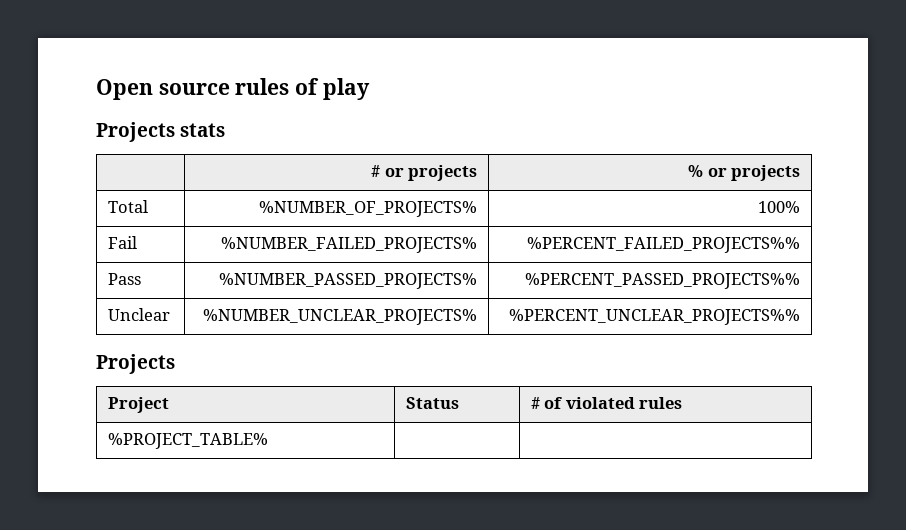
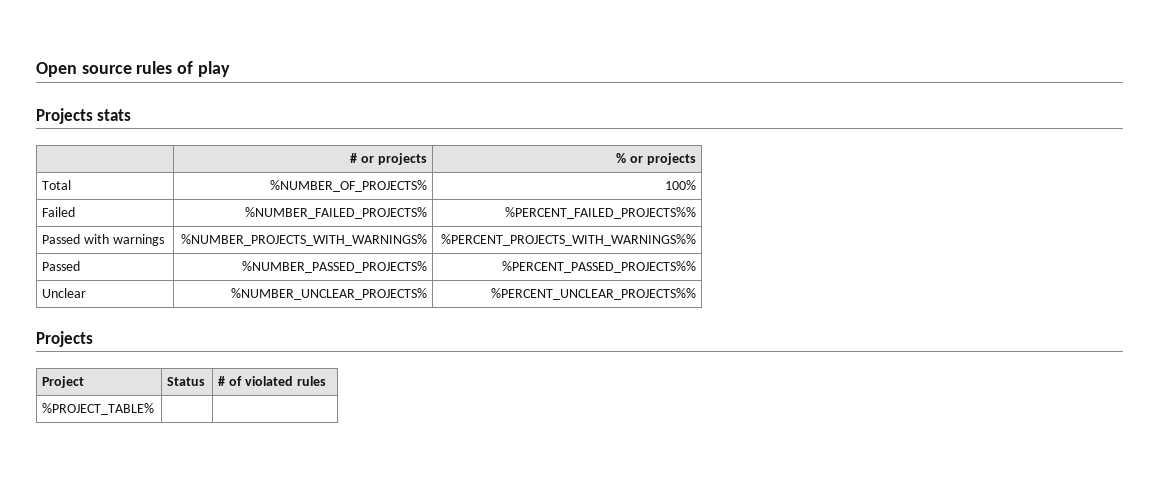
- Fail | %NUMBER_FAILED_PROJECTS% | %PERCENT_FAILED_PROJECTS%%
+ Failed | %NUMBER_FAILED_PROJECTS% | %PERCENT_FAILED_PROJECTS%%
- Pass | %NUMBER_PASSED_PROJECTS% | %PERCENT_PASSED_PROJECTS%%
+ Passed with warnings | %NUMBER_PROJECTS_WITH_WARNINGS% | %PERCENT_PROJECTS_WITH_WARNINGS%%
+ Passed | %NUMBER_PASSED_PROJECTS% | %PERCENT_PASSED_PROJECTS%%

